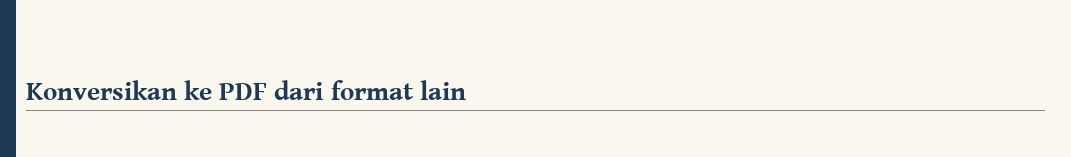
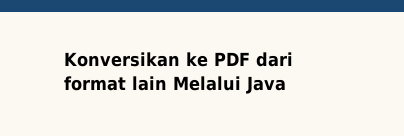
- Konversikan ke PDF dari format lain
+ Konversikan ke PDF dari format lain Melalui Java

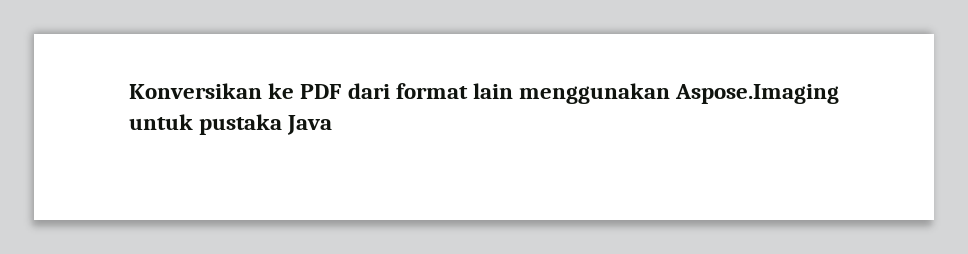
- Konversikan ke PDF dari format lain Melalui Java
+ Konversikan ke PDF dari format lain menggunakan Aspose.Imaging untuk pustaka Java

